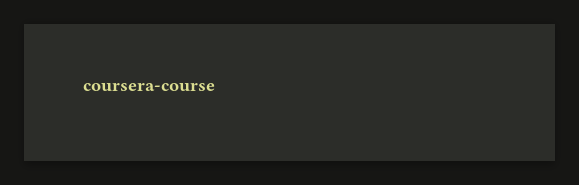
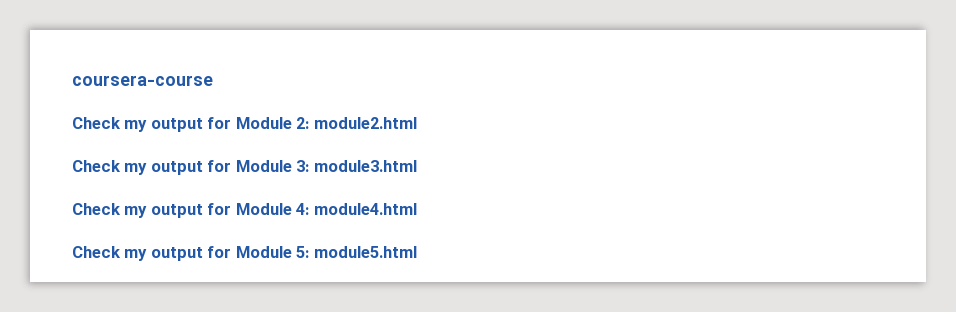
+ Check my output for Module 2: module2.html
+ Check my output for Module 3: module3.html
+ Check my output for Module 4: module4.html
+ Check my output for Module 5: module5.html

